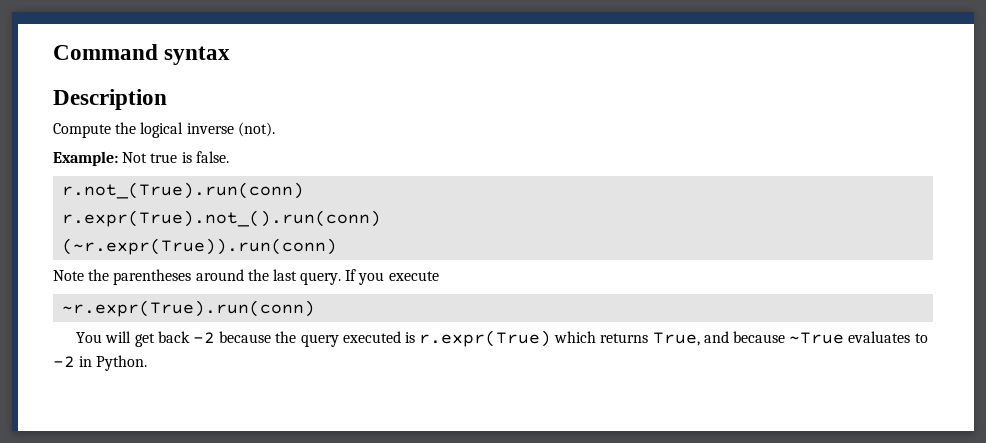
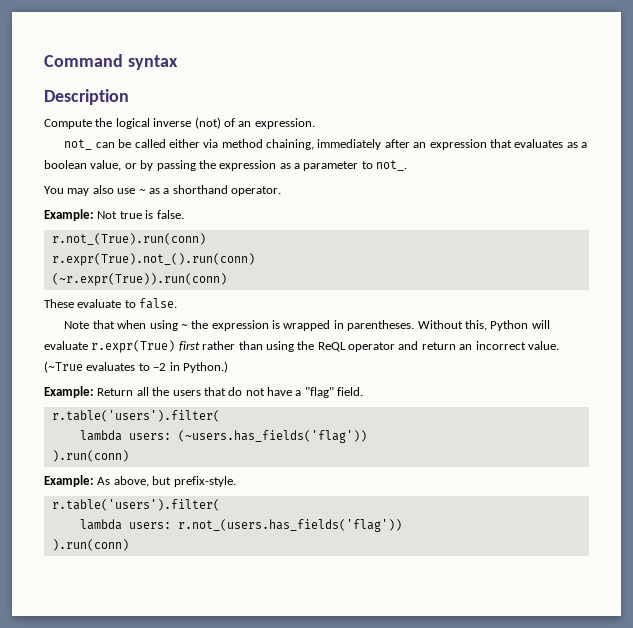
- Compute the logical inverse (not).
+ Compute the logical inverse (not) of an expression.
+ not_ can be called either via method chaining, immediately after an expression that evaluates as a boolean value, or by passing the expression as a parameter to not_.
+ You may also use ~ as a shorthand operator.
- Note the parentheses around the last query. If you execute
- ~r.expr(True).run(conn)
- You will get back -2 because the query executed is r.expr(True) which returns True, and because ~True evaluates to -2 in Python.
+ These evaluate to false.
+ Note that when using ~ the expression is wrapped in parentheses. Without this, Python will evaluate r.expr(True) first rather than using the ReQL operator and return an incorrect value. (~True evaluates to −2 in Python.)
+ Example: Return all the users that do not have a "flag" field.
+ r.table('users').filter(
+ lambda users: (~users.has_fields('flag'))
+ ).run(conn)
+ Example: As above, but prefix-style.
+ r.table('users').filter(
+ lambda users: r.not_(users.has_fields('flag'))
+ ).run(conn)

